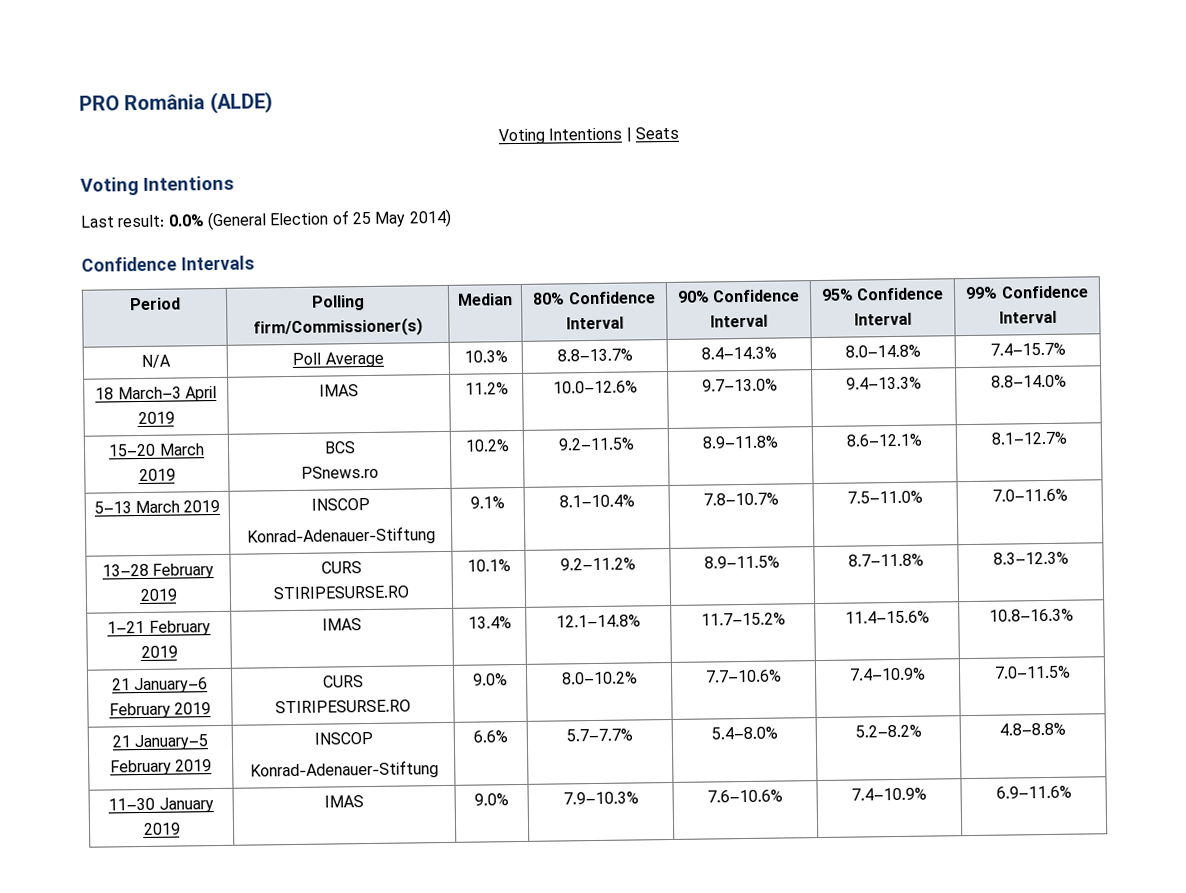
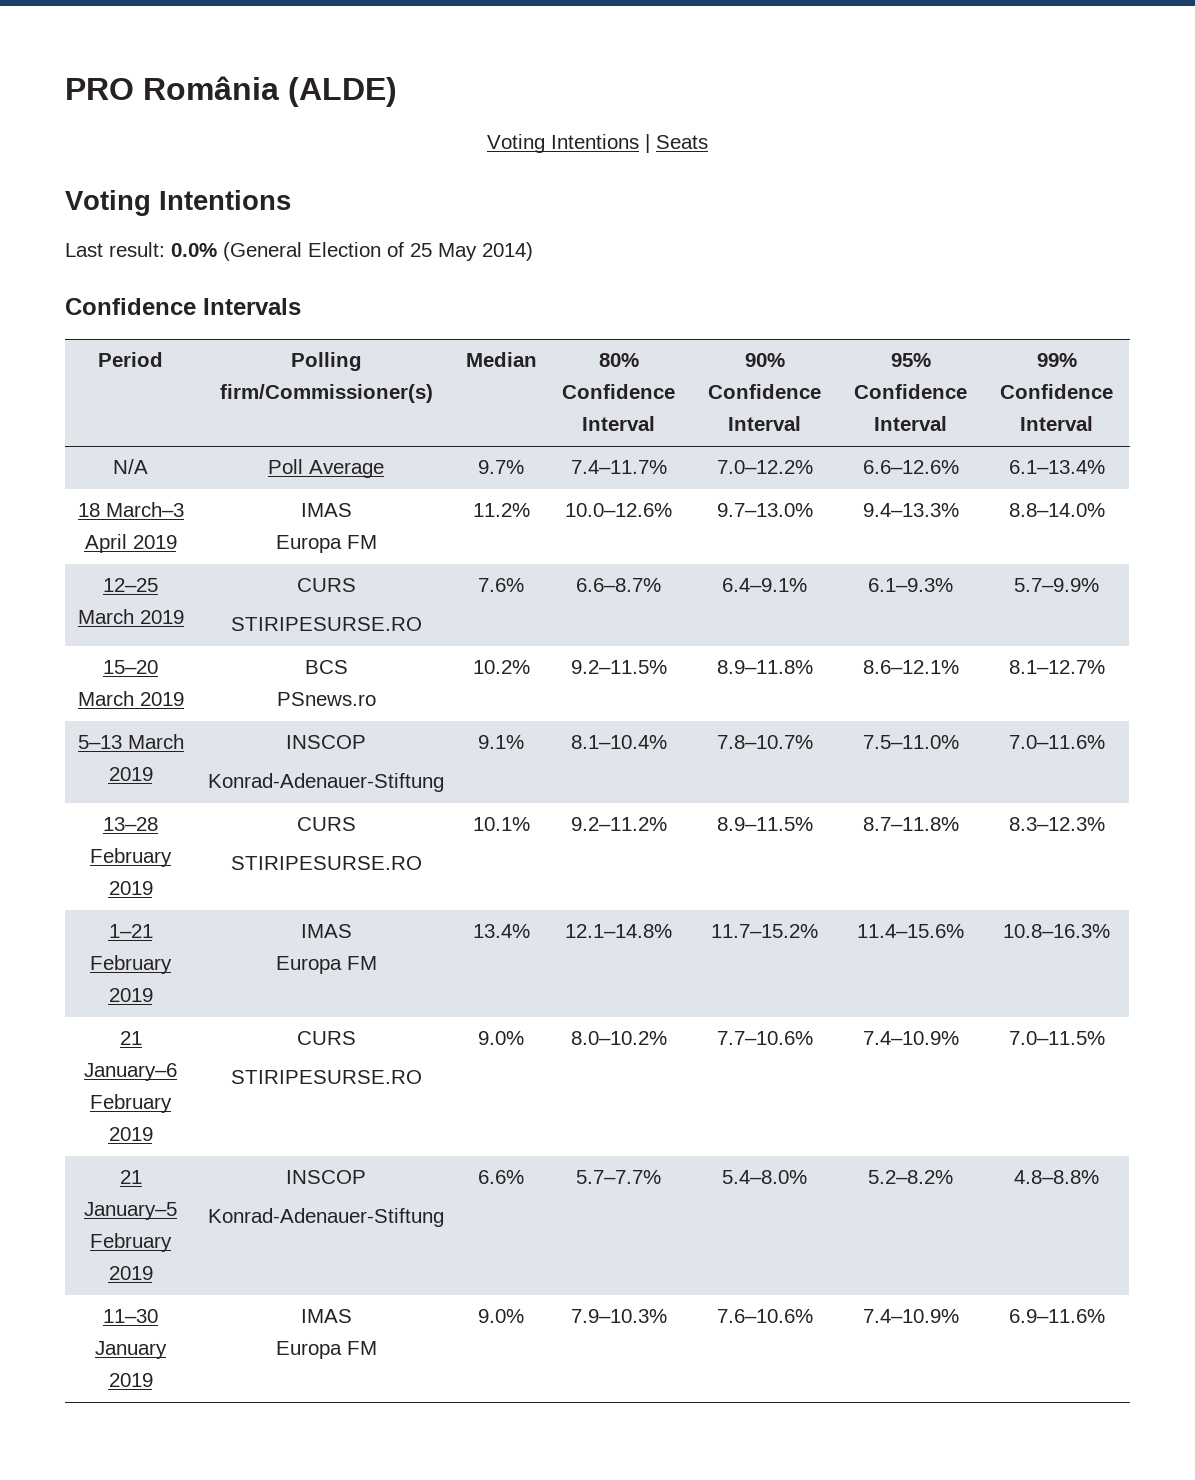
- N/A | Poll Average | 10.3% | 8.8–13.7% | 8.4–14.3% | 8.0–14.8% | 7.4–15.7%
+ N/A | Poll Average | 9.7% | 7.4–11.7% | 7.0–12.2% | 6.6–12.6% | 6.1–13.4%
- 18 March–3 April 2019 | IMAS | 11.2% | 10.0–12.6% | 9.7–13.0% | 9.4–13.3% | 8.8–14.0%
+ 18 March–3 April 2019 | IMAS
+ Europa FM | 11.2% | 10.0–12.6% | 9.7–13.0% | 9.4–13.3% | 8.8–14.0%
+ 12–25 March 2019 | CURS
+ STIRIPESURSE.RO | 7.6% | 6.6–8.7% | 6.4–9.1% | 6.1–9.3% | 5.7–9.9%
- 1–21 February 2019 | IMAS | 13.4% | 12.1–14.8% | 11.7–15.2% | 11.4–15.6% | 10.8–16.3%
+ 1–21 February 2019 | IMAS
+ Europa FM | 13.4% | 12.1–14.8% | 11.7–15.2% | 11.4–15.6% | 10.8–16.3%
- 11–30 January 2019 | IMAS | 9.0% | 7.9–10.3% | 7.6–10.6% | 7.4–10.9% | 6.9–11.6%
+ 11–30 January 2019 | IMAS
+ Europa FM | 9.0% | 7.9–10.3% | 7.6–10.6% | 7.4–10.9% | 6.9–11.6%

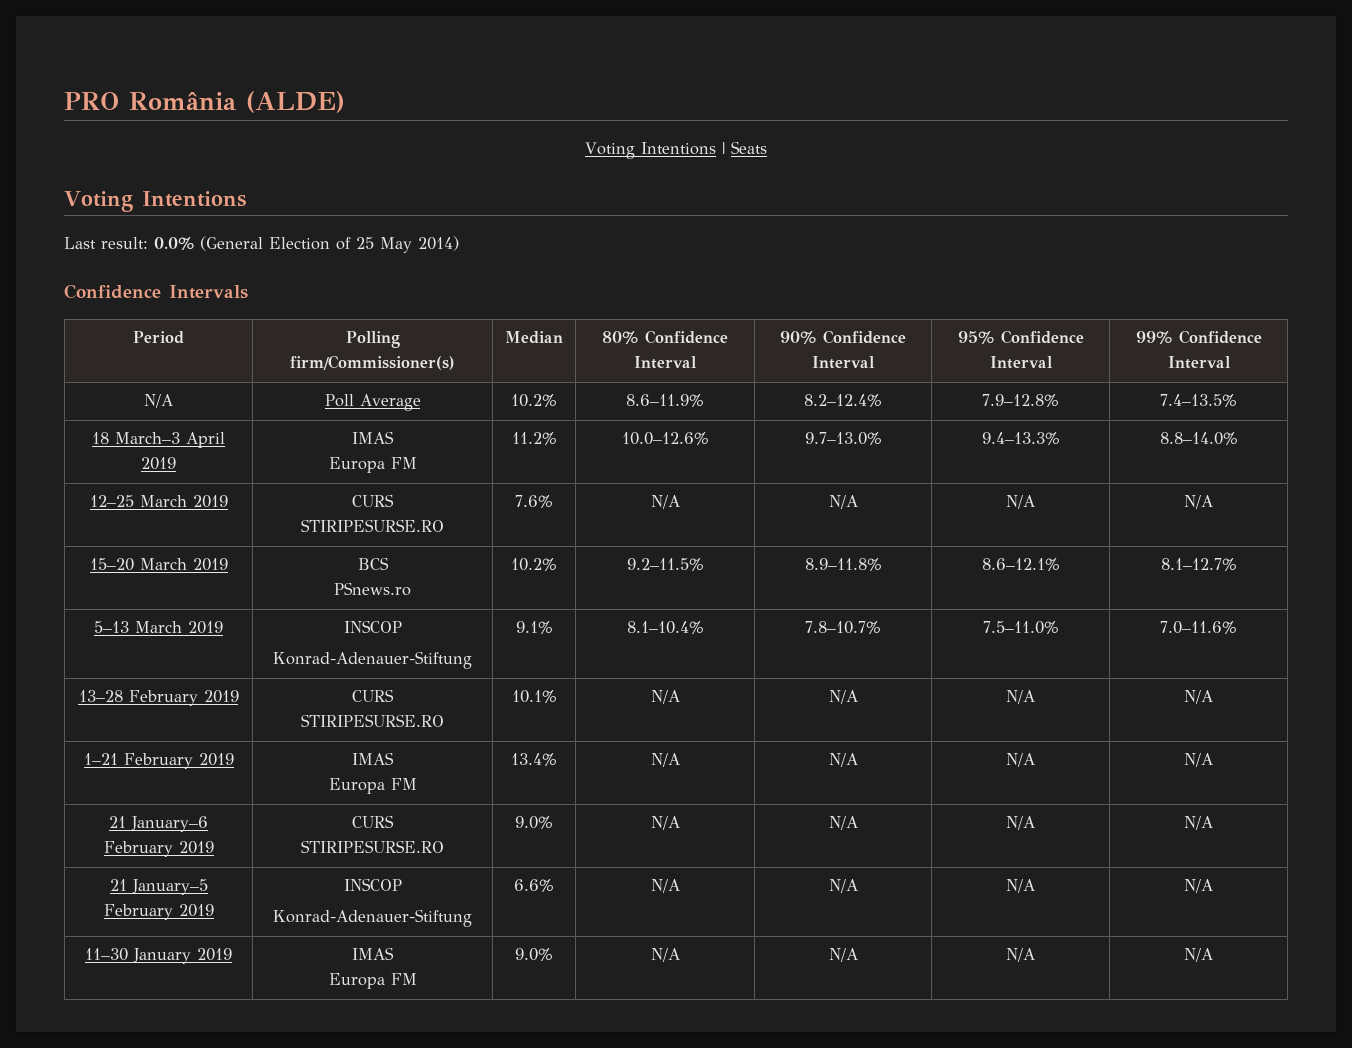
- N/A | Poll Average | 9.7% | 7.4–11.7% | 7.0–12.2% | 6.6–12.6% | 6.1–13.4%
+ N/A | Poll Average | 10.2% | 8.6–11.9% | 8.2–12.4% | 7.9–12.8% | 7.4–13.5%
  12–25 March 2019 | CURS
- STIRIPESURSE.RO | 7.6% | 6.6–8.7% | 6.4–9.1% | 6.1–9.3% | 5.7–9.9%
+ STIRIPESURSE.RO | 7.6% | N/A | N/A | N/A | N/A
  13–28 February 2019 | CURS
- STIRIPESURSE.RO | 10.1% | 9.2–11.2% | 8.9–11.5% | 8.7–11.8% | 8.3–12.3%
+ STIRIPESURSE.RO | 10.1% | N/A | N/A | N/A | N/A
  1–21 February 2019 | IMAS
- Europa FM | 13.4% | 12.1–14.8% | 11.7–15.2% | 11.4–15.6% | 10.8–16.3%
+ Europa FM | 13.4% | N/A | N/A | N/A | N/A
  21 January–6 February 2019 | CURS
- STIRIPESURSE.RO | 9.0% | 8.0–10.2% | 7.7–10.6% | 7.4–10.9% | 7.0–11.5%
+ STIRIPESURSE.RO | 9.0% | N/A | N/A | N/A | N/A
  21 January–5 February 2019 | INSCOP
- Konrad-Adenauer-Stiftung | 6.6% | 5.7–7.7% | 5.4–8.0% | 5.2–8.2% | 4.8–8.8%
+ Konrad-Adenauer-Stiftung | 6.6% | N/A | N/A | N/A | N/A
  11–30 January 2019 | IMAS
- Europa FM | 9.0% | 7.9–10.3% | 7.6–10.6% | 7.4–10.9% | 6.9–11.6%
+ Europa FM | 9.0% | N/A | N/A | N/A | N/A

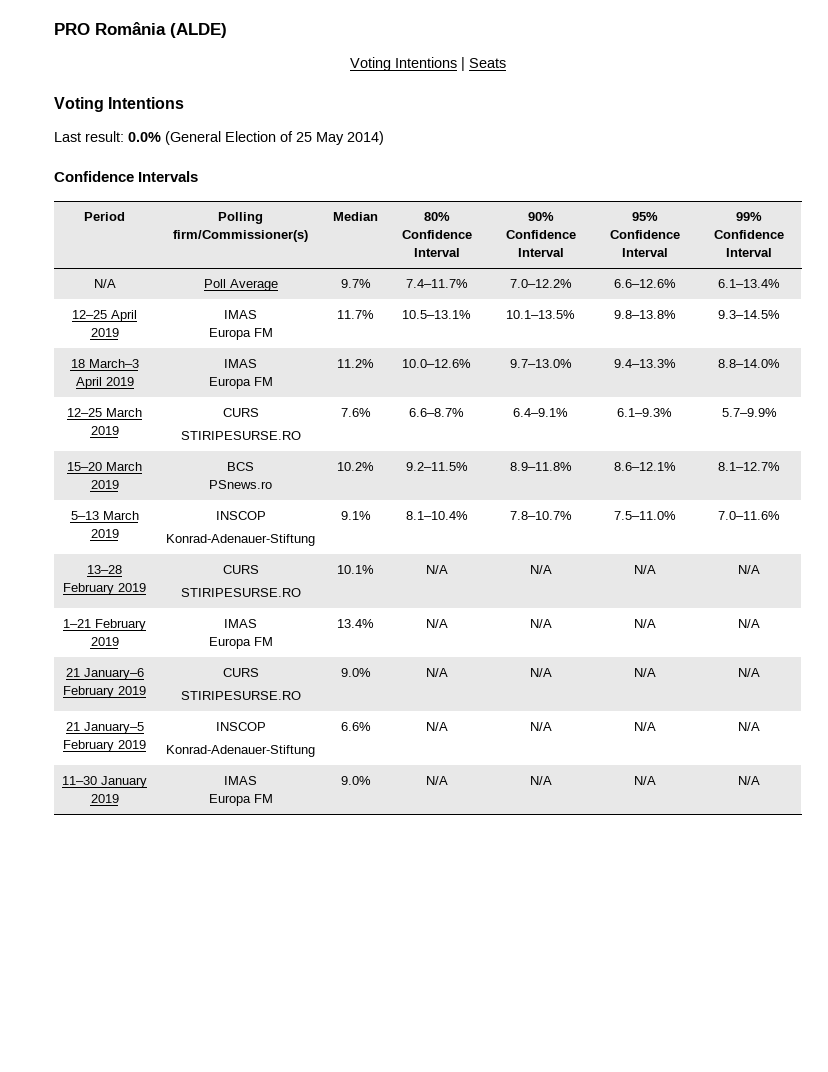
- N/A | Poll Average | 10.2% | 8.6–11.9% | 8.2–12.4% | 7.9–12.8% | 7.4–13.5%
+ N/A | Poll Average | 9.7% | 7.4–11.7% | 7.0–12.2% | 6.6–12.6% | 6.1–13.4%
+ 12–25 April 2019 | IMAS
+ Europa FM | 11.7% | 10.5–13.1% | 10.1–13.5% | 9.8–13.8% | 9.3–14.5%
  12–25 March 2019 | CURS
- STIRIPESURSE.RO | 7.6% | N/A | N/A | N/A | N/A
+ STIRIPESURSE.RO | 7.6% | 6.6–8.7% | 6.4–9.1% | 6.1–9.3% | 5.7–9.9%

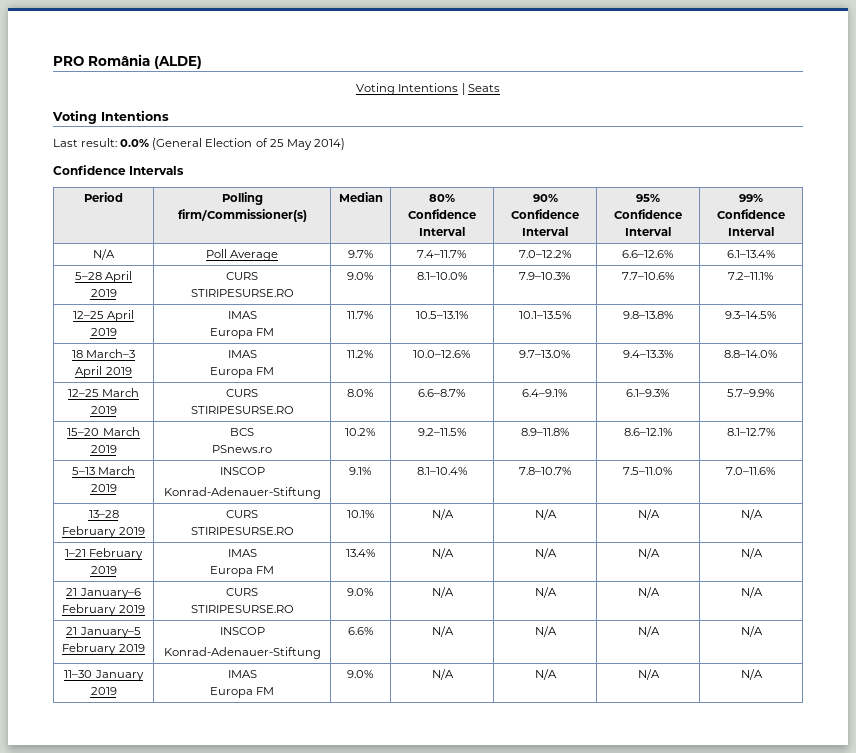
+ 5–28 April 2019 | CURS
+ STIRIPESURSE.RO | 9.0% | 8.1–10.0% | 7.9–10.3% | 7.7–10.6% | 7.2–11.1%
  12–25 March 2019 | CURS
- STIRIPESURSE.RO | 7.6% | 6.6–8.7% | 6.4–9.1% | 6.1–9.3% | 5.7–9.9%
+ STIRIPESURSE.RO | 8.0% | 6.6–8.7% | 6.4–9.1% | 6.1–9.3% | 5.7–9.9%

